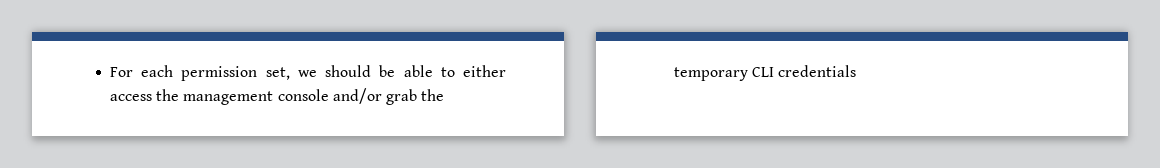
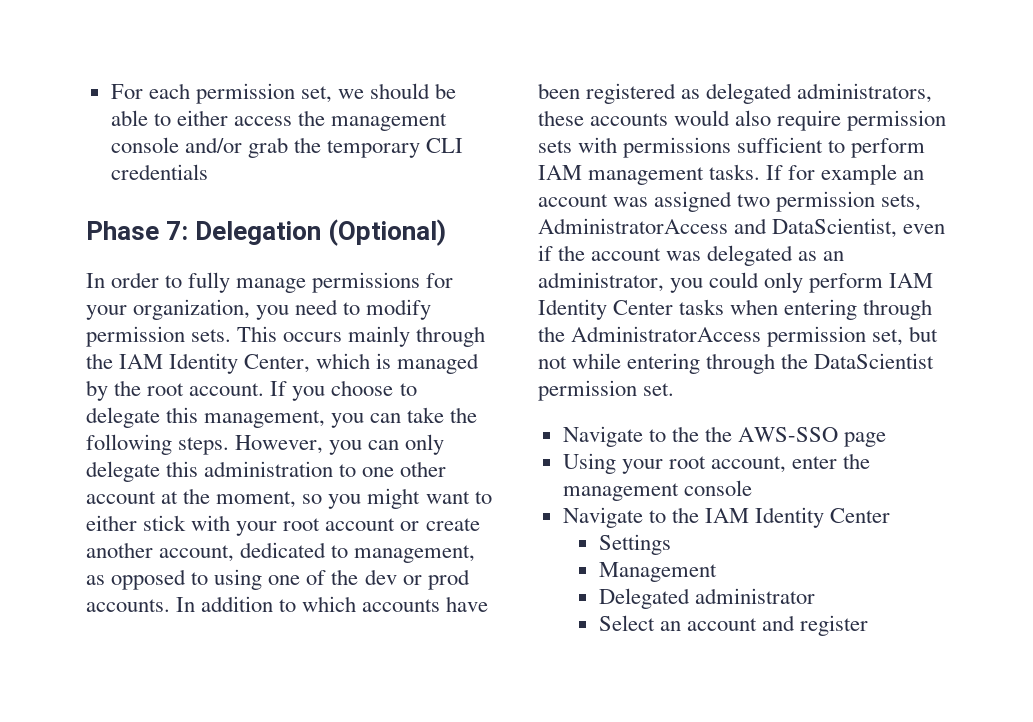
+ Phase 7: Delegation (Optional)
+ In order to fully manage permissions for your organization, you need to modify permission sets. This occurs mainly through the IAM Identity Center, which is managed by the root account. If you choose to delegate this management, you can take the following steps. However, you can only delegate this administration to one other account at the moment, so you might want to either stick with your root account or create another account, dedicated to management, as opposed to using one of the dev or prod accounts. In addition to which accounts have been registered as delegated administrators, these accounts would also require permission sets with permissions sufficient to perform IAM management tasks. If for example an account was assigned two permission sets, AdministratorAccess and DataScientist, even if the account was delegated as an administrator, you could only perform IAM Identity Center tasks when entering through the AdministratorAccess permission set, but not while entering through the DataScientist permission set.
+ Navigate to the the AWS-SSO page
+ Using your root account, enter the management console
+ Navigate to the IAM Identity Center
+ Settings
+ Management
+ Delegated administrator
+ Select an account and register

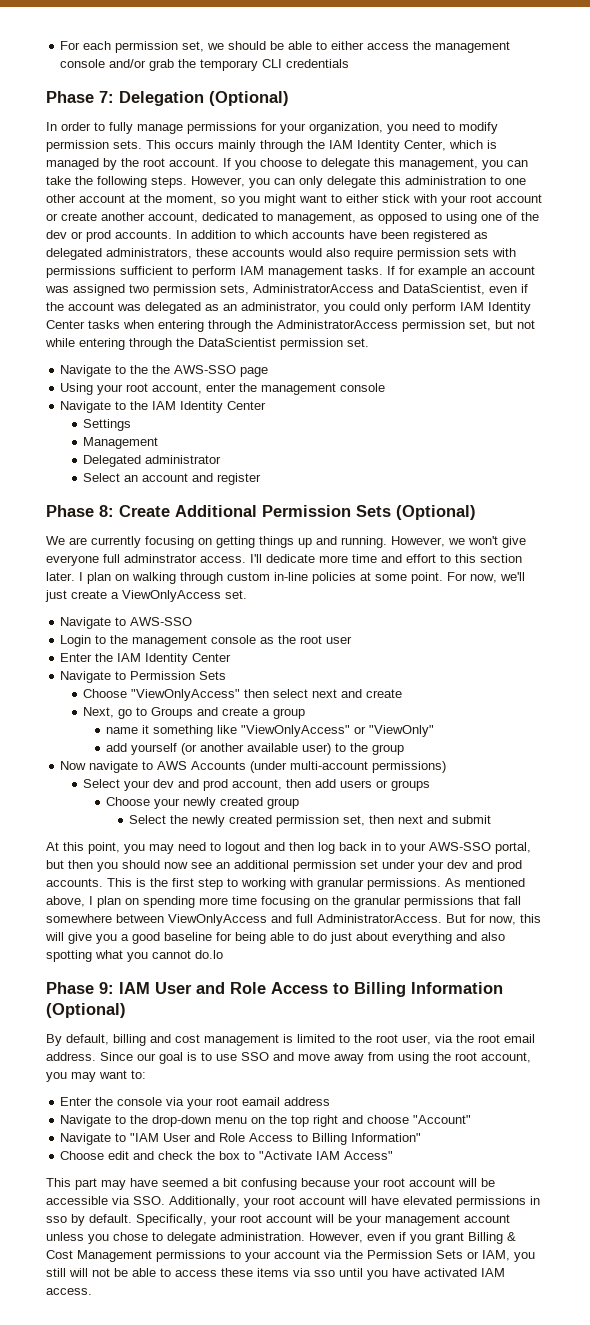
+ Phase 8: Create Additional Permission Sets (Optional)
+ We are currently focusing on getting things up and running. However, we won't give everyone full adminstrator access. I'll dedicate more time and effort to this section later. I plan on walking through custom in-line policies at some point. For now, we'll just create a ViewOnlyAccess set.
+ Navigate to AWS-SSO
+ Login to the management console as the root user
+ Enter the IAM Identity Center
+ Navigate to Permission Sets
+ Choose "ViewOnlyAccess" then select next and create
+ Next, go to Groups and create a group
+ name it something like "ViewOnlyAccess" or "ViewOnly"
+ add yourself (or another available user) to the group
+ Now navigate to AWS Accounts (under multi-account permissions)
+ Select your dev and prod account, then add users or groups
+ Choose your newly created group
+ Select the newly created permission set, then next and submit
+ At this point, you may need to logout and then log back in to your AWS-SSO portal, but then you should now see an additional permission set under your dev and prod accounts. This is the first step to working with granular permissions. As mentioned above, I plan on spending more time focusing on the granular permissions that fall somewhere between ViewOnlyAccess and full AdministratorAccess. But for now, this will give you a good baseline for being able to do just about everything and also spotting what you cannot do.lo
+ Phase 9: IAM User and Role Access to Billing Information (Optional)
+ By default, billing and cost management is limited to the root user, via the root email address. Since our goal is to use SSO and move away from using the root account, you may want to:
+ Enter the console via your root eamail address
+ Navigate to the drop-down menu on the top right and choose "Account"
+ Navigate to "IAM User and Role Access to Billing Information"
+ Choose edit and check the box to "Activate IAM Access"
+ This part may have seemed a bit confusing because your root account will be accessible via SSO. Additionally, your root account will have elevated permissions in sso by default. Specifically, your root account will be your management account unless you chose to delegate administration. However, even if you grant Billing & Cost Management permissions to your account via the Permission Sets or IAM, you still will not be able to access these items via sso until you have activated IAM access.

